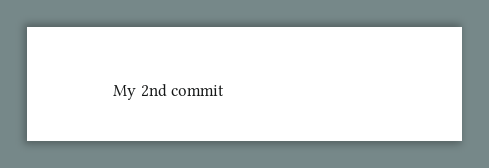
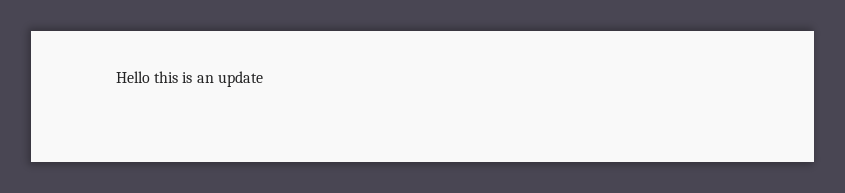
- My 2nd commit
+ Hello this is an update

